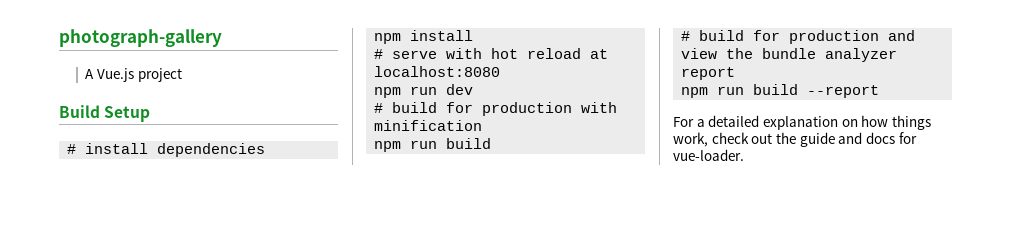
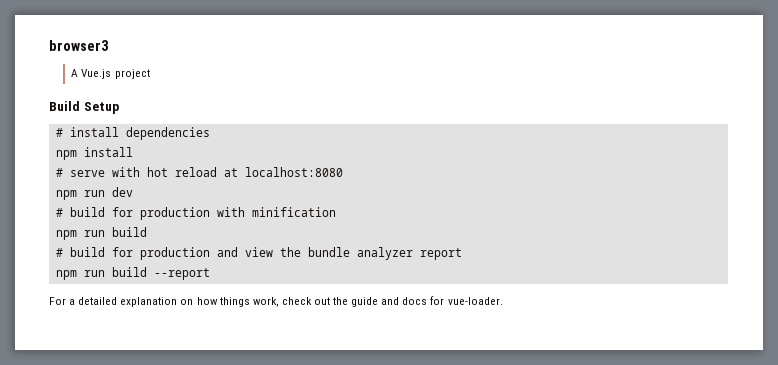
- photograph-gallery
+ browser3

